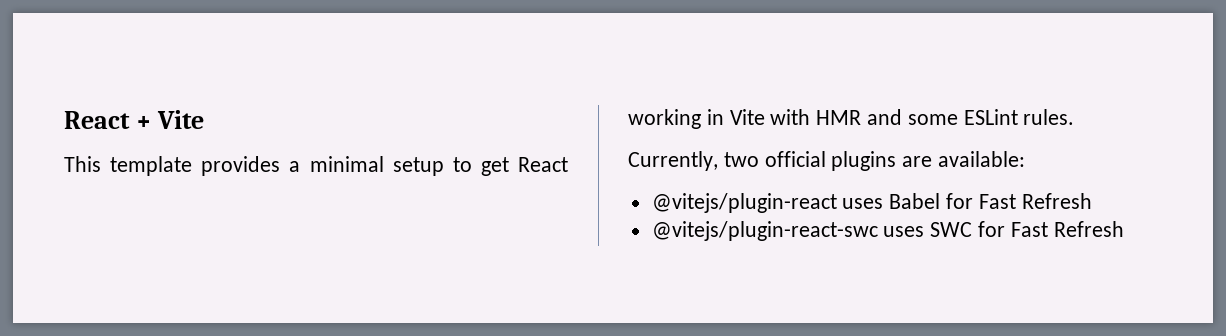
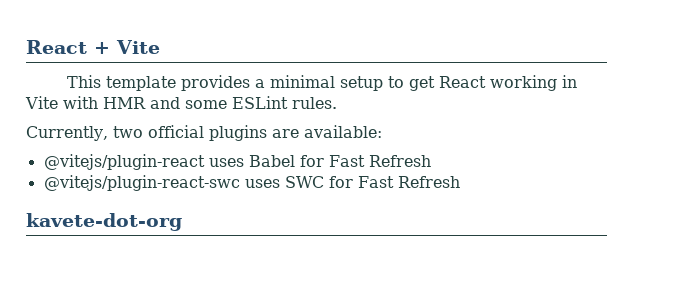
+ kavete-dot-org

